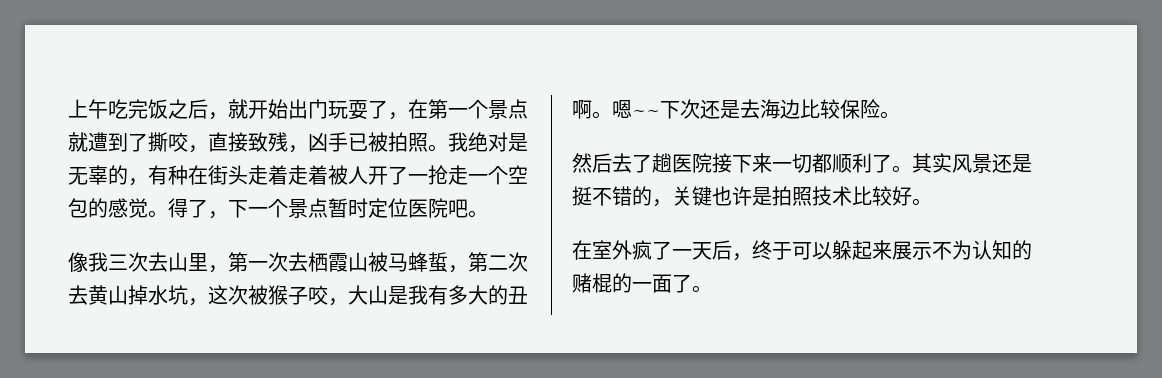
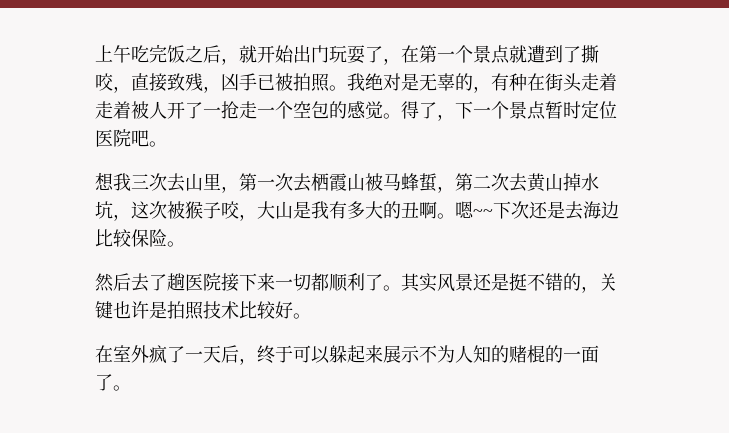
- 像我三次去山里，第一次去栖霞山被马蜂蜇，第二次去黄山掉水坑，这次被猴子咬，大山是我有多大的丑啊。
+ 想我三次去山里，第一次去栖霞山被马蜂蜇，第二次去黄山掉水坑，这次被猴子咬，大山是我有多大的丑啊。
- 在室外疯了一天后，终于可以躲起来展示不为认知的赌棍的一面了。
+ 在室外疯了一天后，终于可以躲起来展示不为人知的赌棍的一面了。

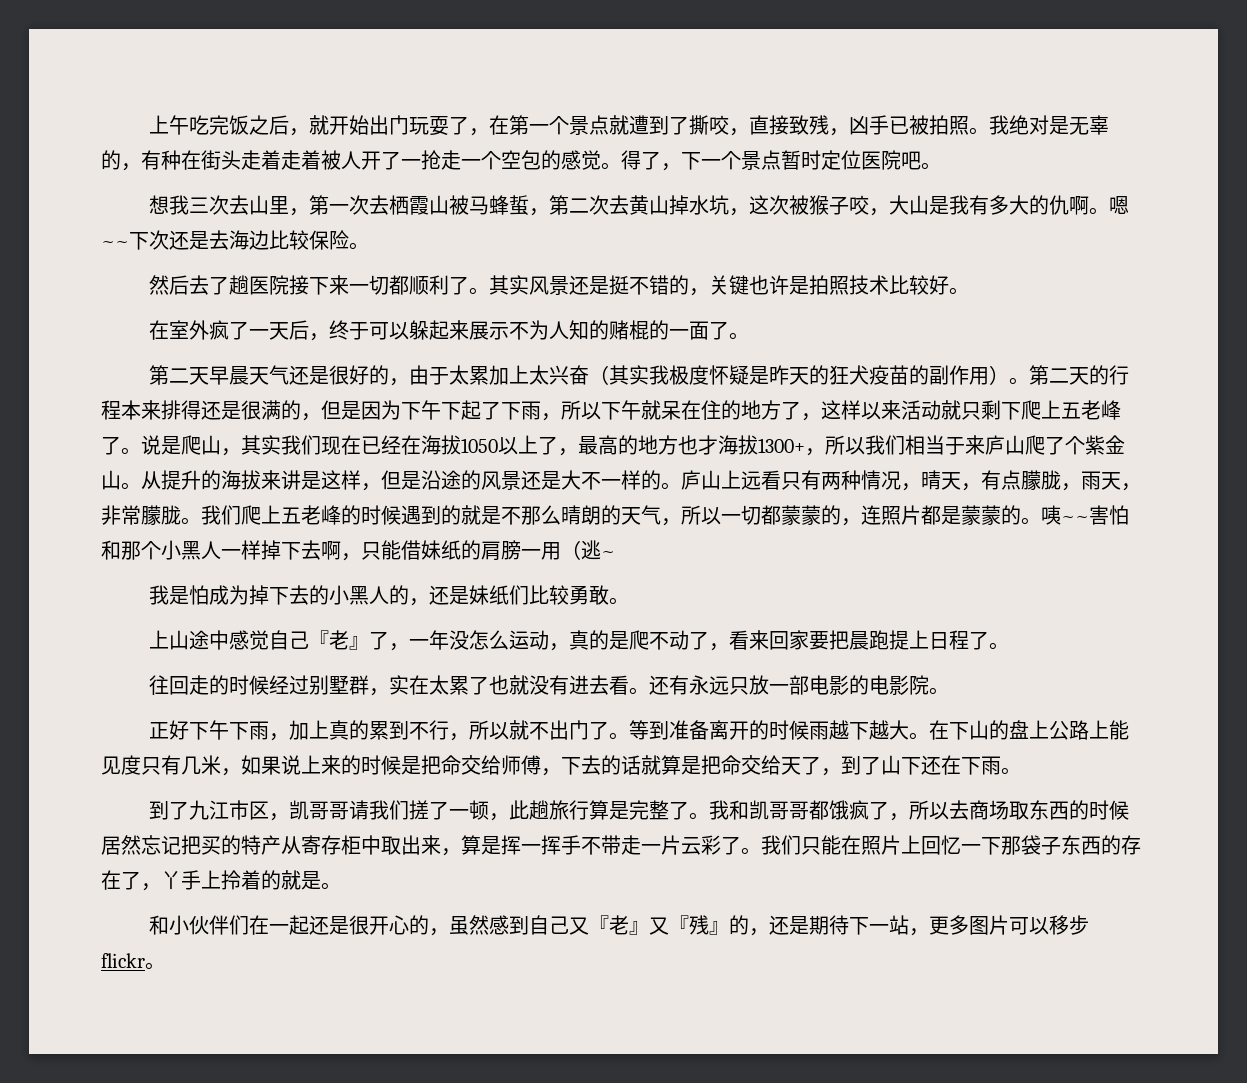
- 想我三次去山里，第一次去栖霞山被马蜂蜇，第二次去黄山掉水坑，这次被猴子咬，大山是我有多大的丑啊。
+ 想我三次去山里，第一次去栖霞山被马蜂蜇，第二次去黄山掉水坑，这次被猴子咬，大山是我有多大的仇啊。
+ 第二天早晨天气还是很好的，由于太累加上太兴奋（其实我极度怀疑是昨天的狂犬疫苗的副作用）。第二天的行程本来排得还是很满的，但是因为下午下起了下雨，所以下午就呆在住的地方了，这样以来活动就只剩下爬上五老峰了。说是爬山，其实我们现在已经在海拔1050以上了，最高的地方也才海拔1300+，所以我们相当于来庐山爬了个紫金山。从提升的海拔来讲是这样，但是沿途的风景还是大不一样的。庐山上远看只有两种情况，晴天，有点朦胧，雨天，非常朦胧。我们爬上五老峰的时候遇到的就是不那么晴朗的天气，所以一切都蒙蒙的，连照片都是蒙蒙的。咦~~害怕和那个小黑人一样掉下去啊，只能借妹纸的肩膀一用（逃~
+ 我是怕成为掉下去的小黑人的，还是妹纸们比较勇敢。
+ 上山途中感觉自己『老』了，一年没怎么运动，真的是爬不动了，看来回家要把晨跑提上日程了。
+ 往回走的时候经过别墅群，实在太累了也就没有进去看。还有永远只放一部电影的电影院。
+ 正好下午下雨，加上真的累到不行，所以就不出门了。等到准备离开的时候雨越下越大。在下山的盘上公路上能见度只有几米，如果说上来的时候是把命交给师傅，下去的话就算是把命交给天了，到了山下还在下雨。
+ 到了九江市区，凯哥哥请我们搓了一顿，此趟旅行算是完整了。我和凯哥哥都饿疯了，所以去商场取东西的时候居然忘记把买的特产从寄存柜中取出来，算是挥一挥手不带走一片云彩了。我们只能在照片上回忆一下那袋子东西的存在了，丫手上拎着的就是。
+ 和小伙伴们在一起还是很开心的，虽然感到自己又『老』又『残』的，还是期待下一站，更多图片可以移步flickr。

